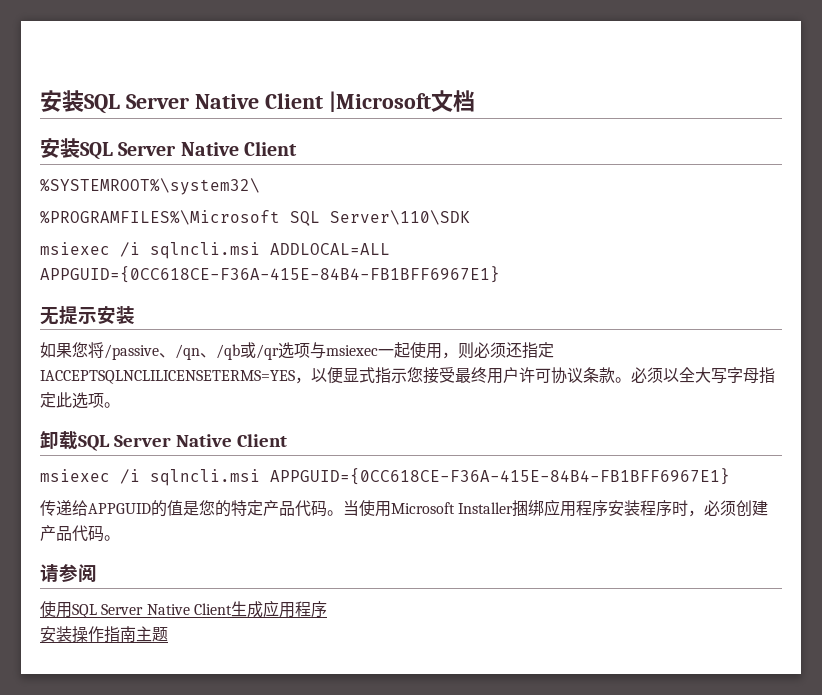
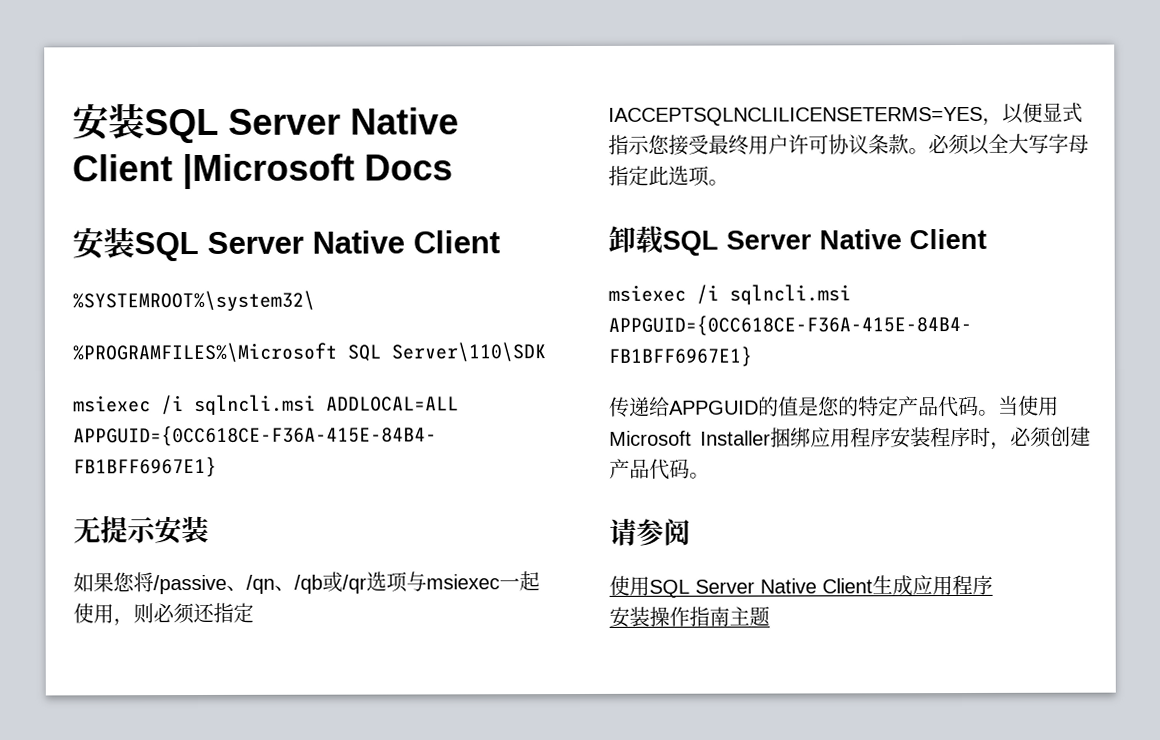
- 安装SQL Server Native Client |Microsoft文档
+ 安装SQL Server Native Client |Microsoft Docs

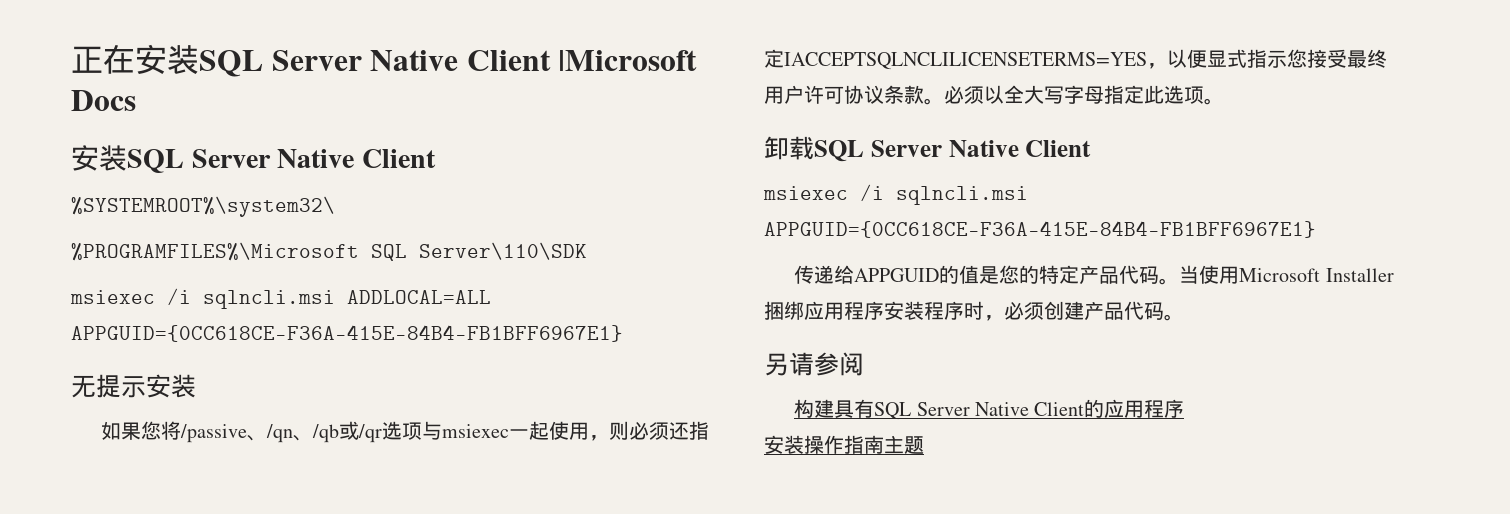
- 安装SQL Server Native Client |Microsoft Docs
+ 正在安装SQL Server Native Client |Microsoft Docs
- 请参阅
+ 另请参阅
- 使用SQL Server Native Client生成应用程序
+ 构建具有SQL Server Native Client的应用程序

